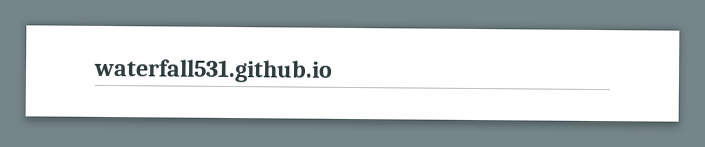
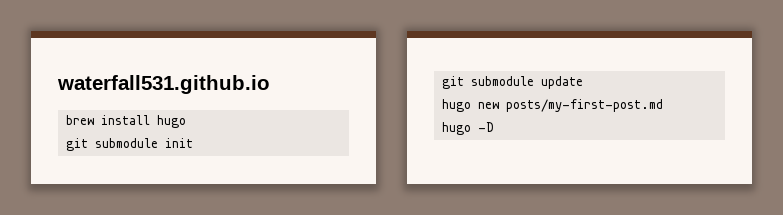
+ brew install hugo
+ git submodule init
+ git submodule update
+ hugo new posts/my-first-post.md
+ hugo -D

